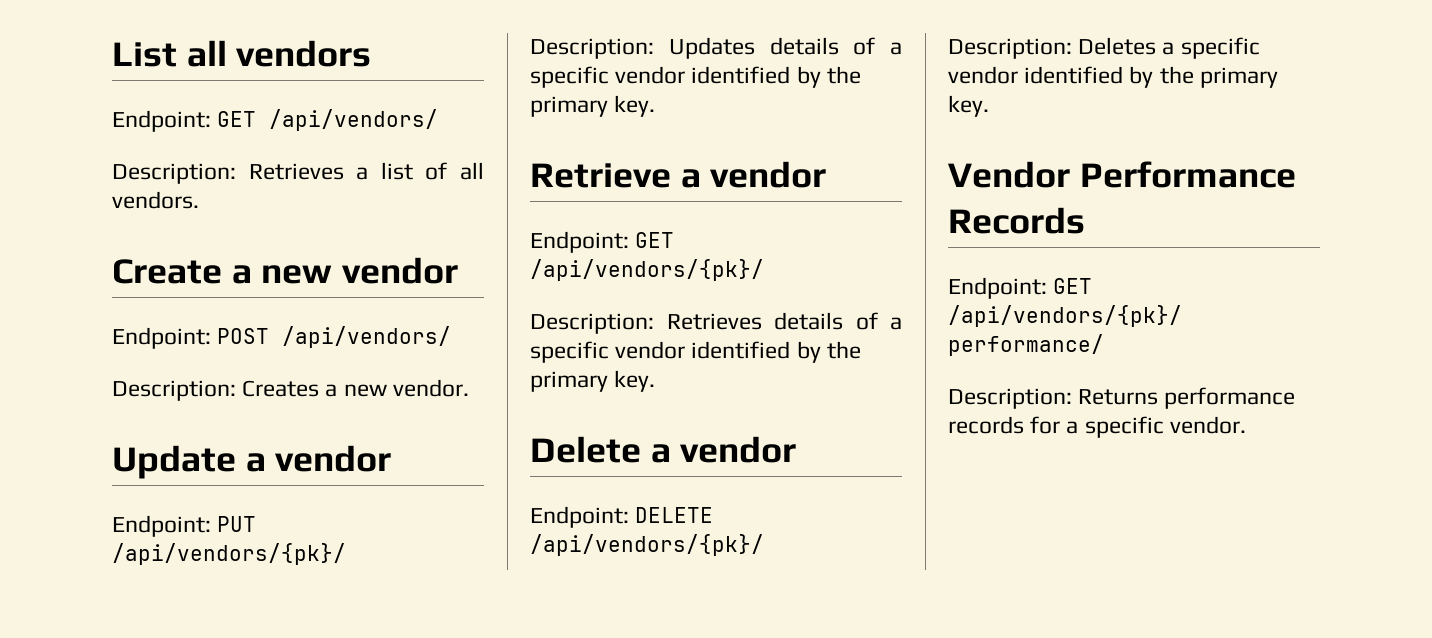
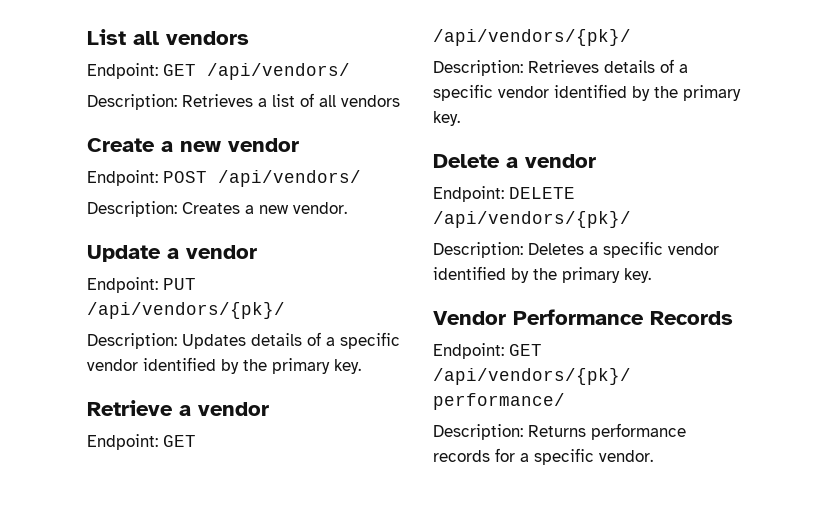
- Description: Retrieves a list of all vendors.
+ Description: Retrieves a list of all vendors

